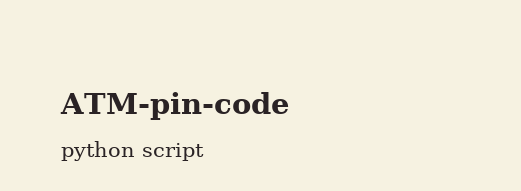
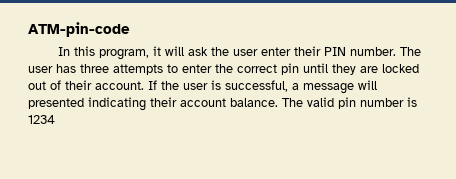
- python script
+ In this program, it will ask the user enter their PIN number. The user has three attempts to enter the correct pin until they are locked out of their account. If the user is successful, a message will presented indicating their account balance. The valid pin number is 1234

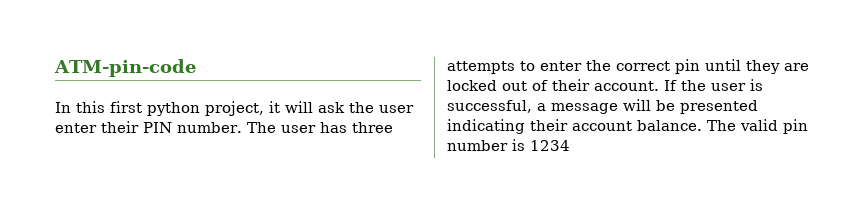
- In this program, it will ask the user enter their PIN number.
+ In this first python project, it will ask the user enter their PIN number.
- If the user is successful, a message will presented indicating their account balance.
+ If the user is successful, a message will be presented indicating their account balance.

